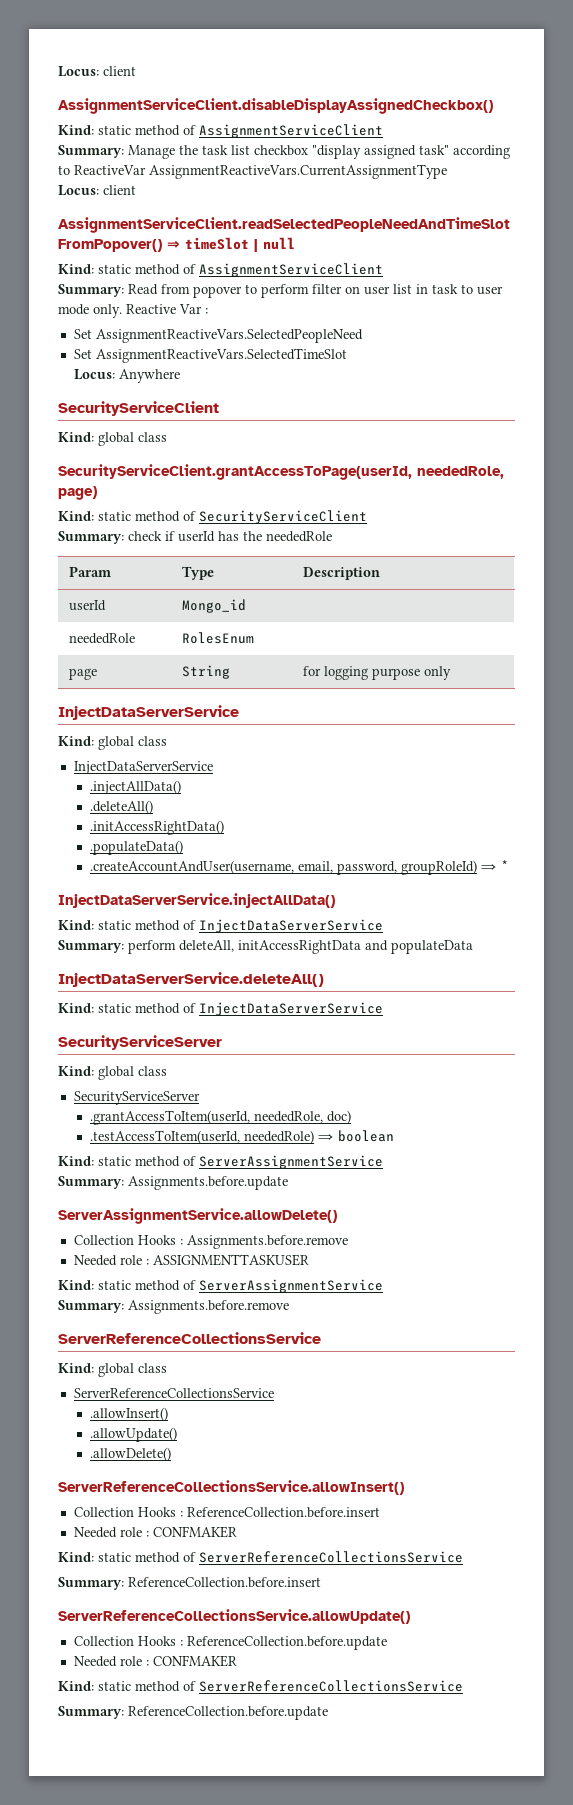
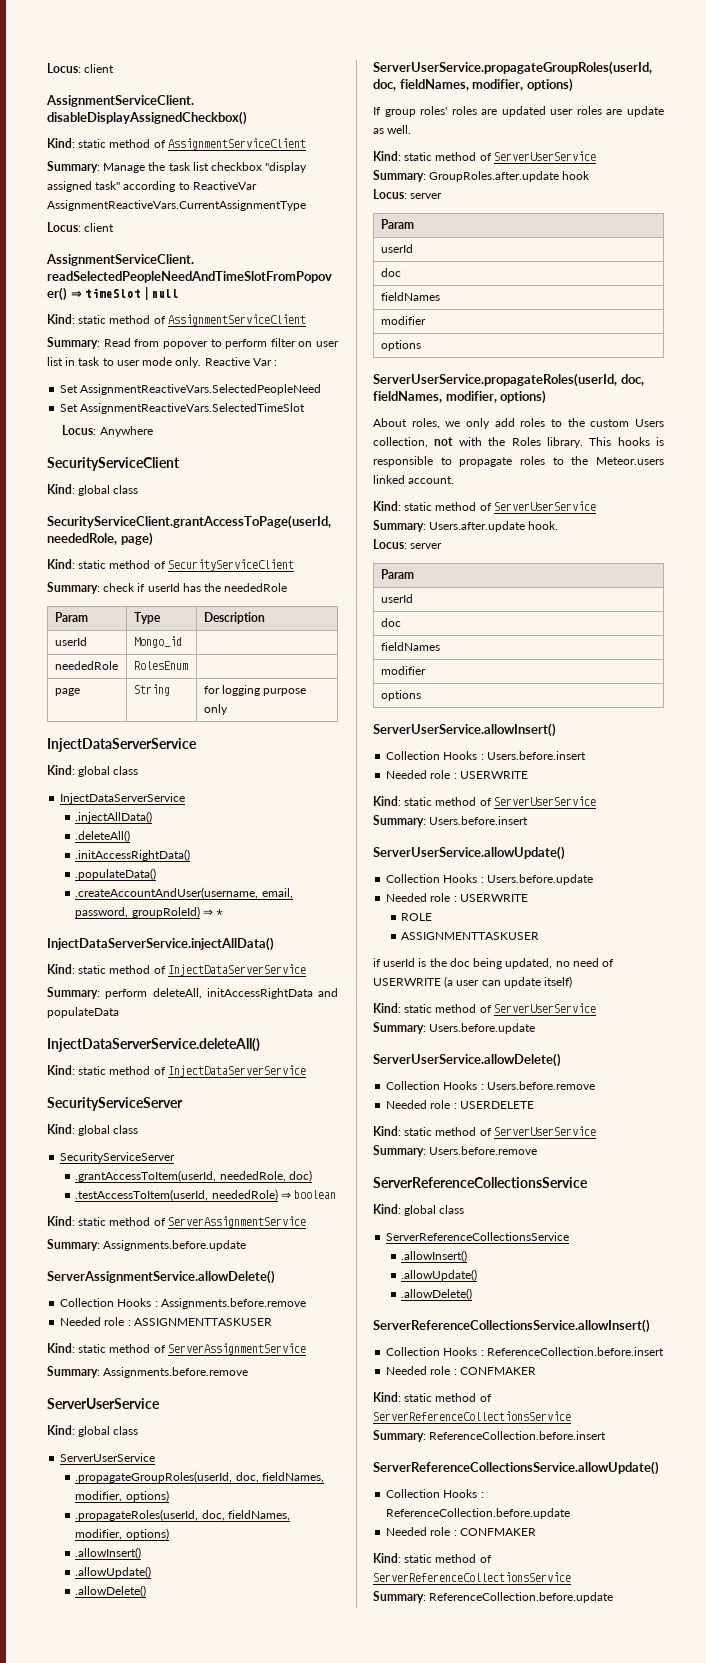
  Summary: Assignments.before.remove
+ ServerUserService
+ Kind: global class
+ ServerUserService
+ .propagateGroupRoles(userId, doc, fieldNames, modifier, options)
+ .propagateRoles(userId, doc, fieldNames, modifier, options)
+ .allowInsert()
+ .allowUpdate()
+ .allowDelete()
+ ServerUserService.propagateGroupRoles(userId, doc, fieldNames, modifier, options)
+ If group roles' roles are updated user roles are update as well.
+ Kind: static method of ServerUserService
+ Summary: GroupRoles.after.update hook
+ Locus: server
+ Param
+ userId
+ doc
+ fieldNames
+ modifier
+ options
+ ServerUserService.propagateRoles(userId, doc, fieldNames, modifier, options)
+ About roles, we only add roles to the custom Users collection, not with the Roles library. This hooks is responsible to propagate roles to the Meteor.users linked account.
+ Kind: static method of ServerUserService
+ Summary: Users.after.update hook.
+ Locus: server
+ Param
+ userId
+ doc
+ fieldNames
+ modifier
+ options
+ ServerUserService.allowInsert()
+ Collection Hooks : Users.before.insert
+ Needed role : USERWRITE
+ Kind: static method of ServerUserService
+ Summary: Users.before.insert
+ ServerUserService.allowUpdate()
+ Collection Hooks : Users.before.update
+ Needed role : USERWRITE
+ ROLE
+ ASSIGNMENTTASKUSER
+ if userId is the doc being updated, no need of USERWRITE (a user can update itself)
+ Kind: static method of ServerUserService
+ Summary: Users.before.update
+ ServerUserService.allowDelete()
+ Collection Hooks : Users.before.remove
+ Needed role : USERDELETE
+ Kind: static method of ServerUserService
+ Summary: Users.before.remove

